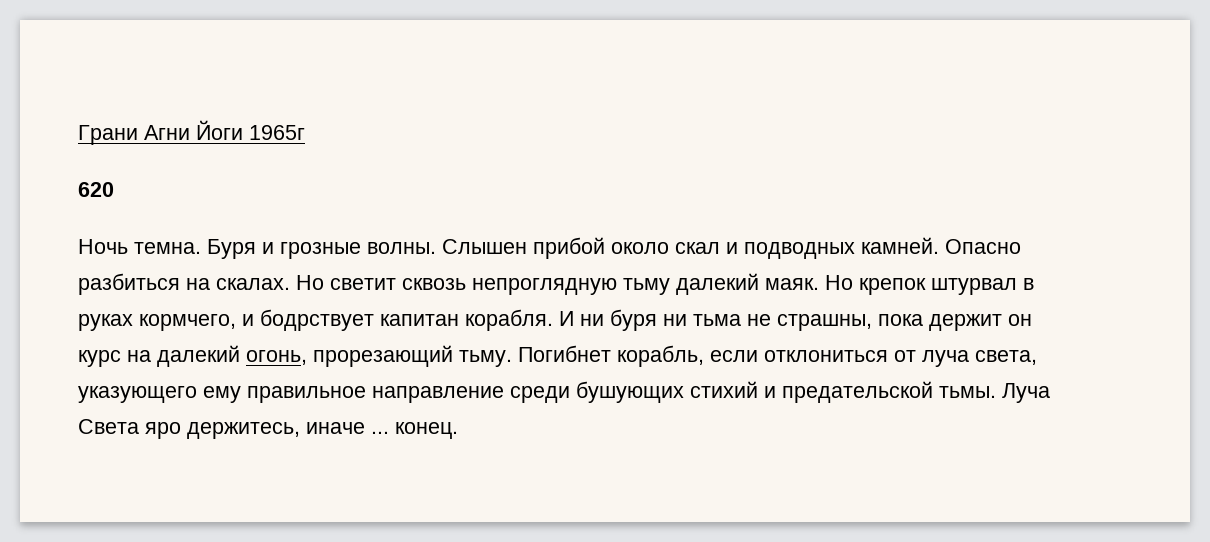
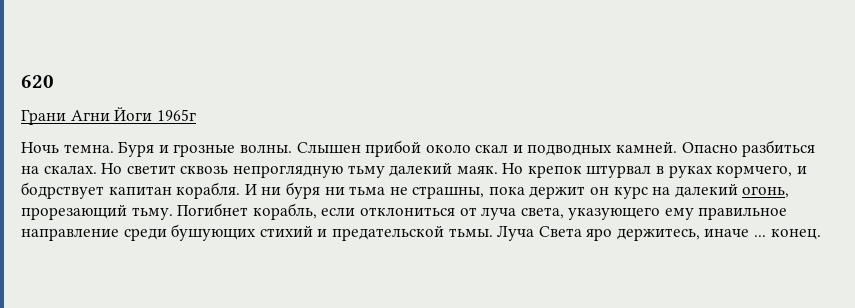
+ 620
- 620

